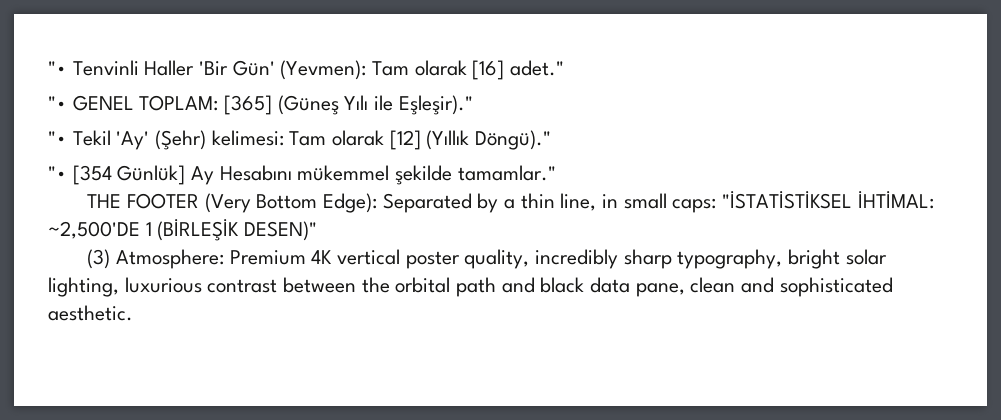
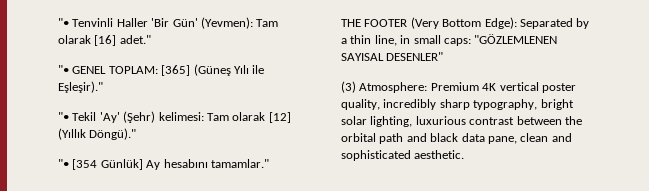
- "• [354 Günlük] Ay Hesabını mükemmel şekilde tamamlar."
+ "• [354 Günlük] Ay hesabını tamamlar."
- THE FOOTER (Very Bottom Edge): Separated by a thin line, in small caps: "İSTATİSTİKSEL İHTİMAL: ~2,500'DE 1 (BİRLEŞİK DESEN)"
+ THE FOOTER (Very Bottom Edge): Separated by a thin line, in small caps: "GÖZLEMLENEN SAYISAL DESENLER"

